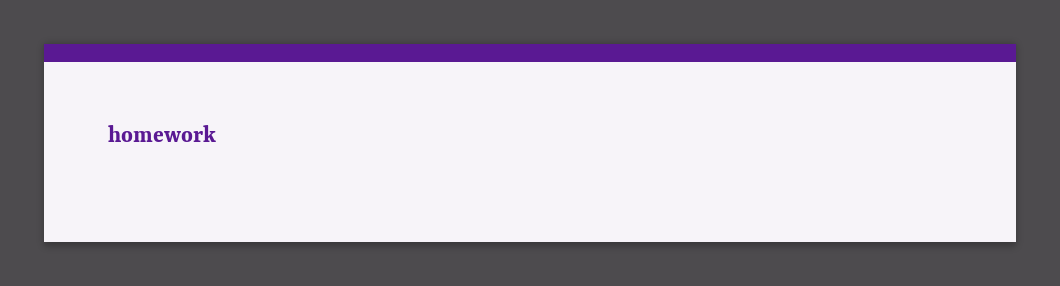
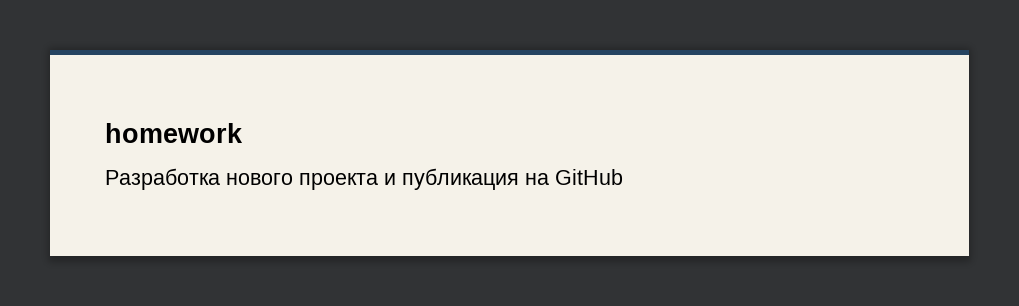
+ Разработка нового проекта и публикация на GitHub

